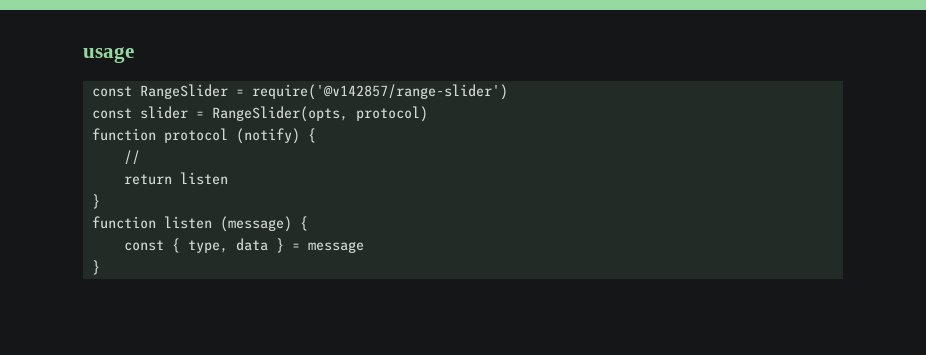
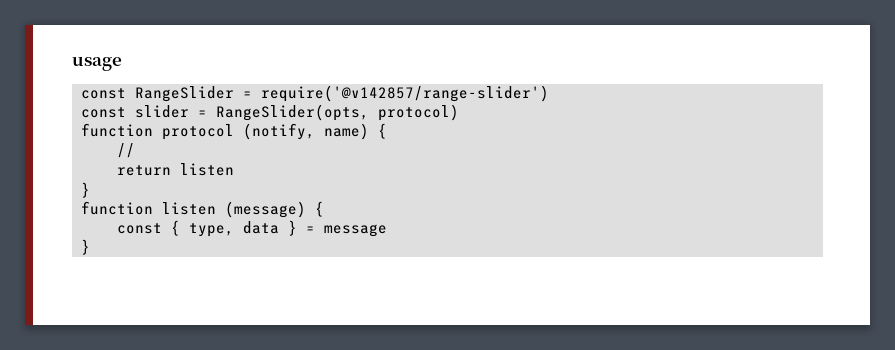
- function protocol (notify) {
+ function protocol (notify, name) {

